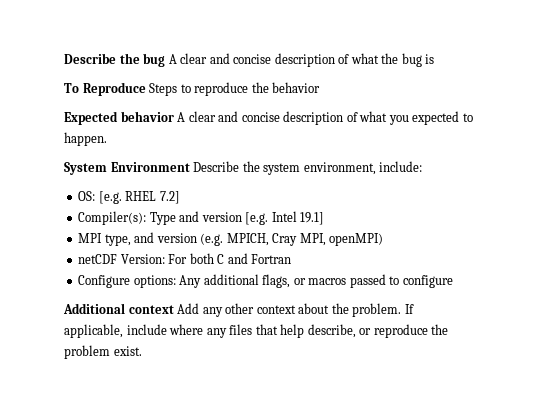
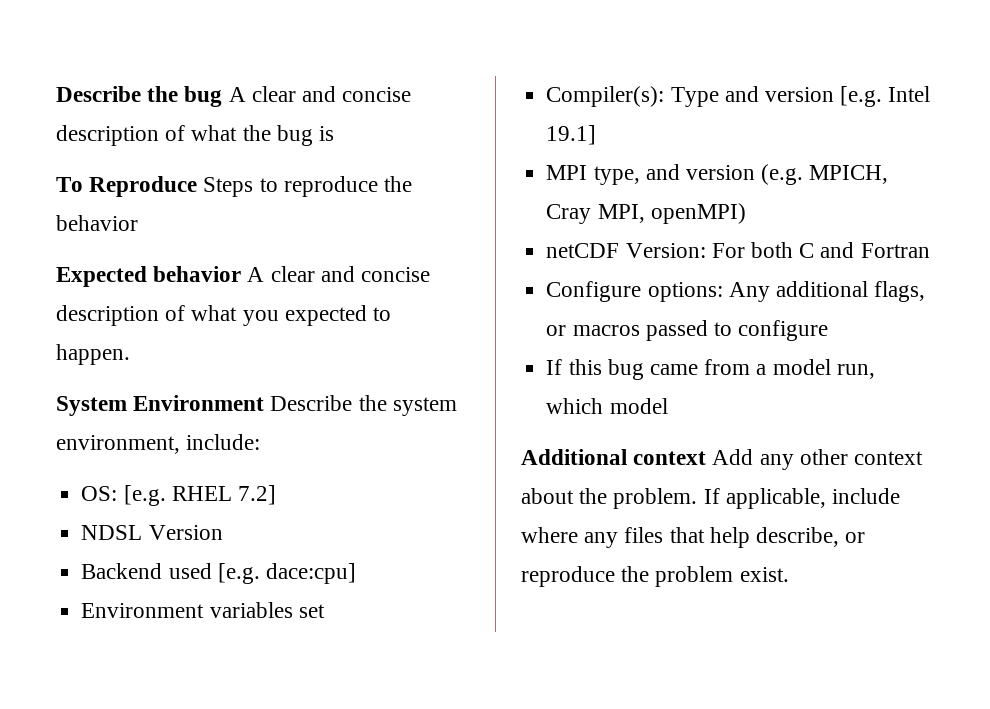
+ NDSL Version
+ Backend used [e.g. dace:cpu]
+ Environment variables set
+ If this bug came from a model run, which model

